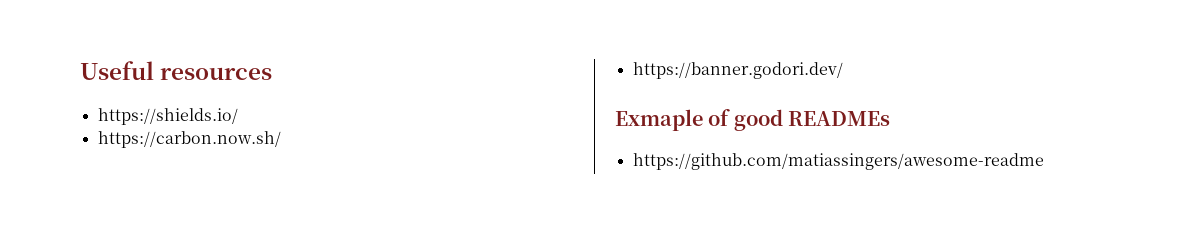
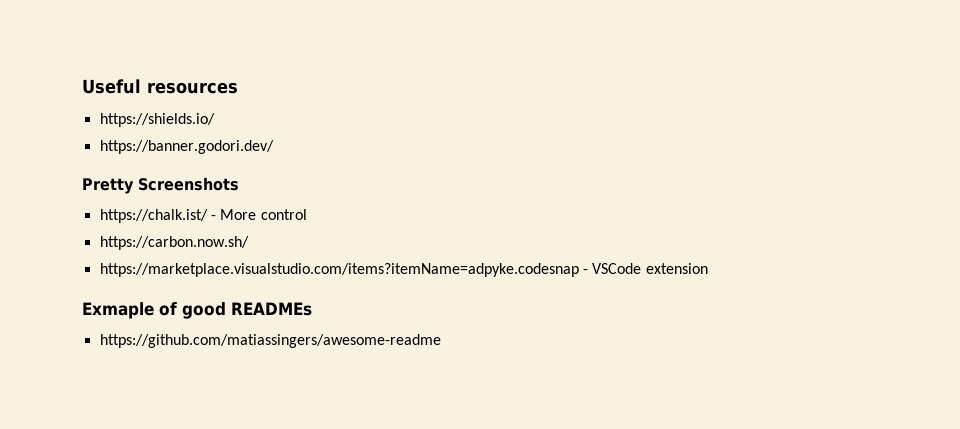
+ https://banner.godori.dev/
+ Pretty Screenshots
+ https://chalk.ist/ - More control
  https://carbon.now.sh/
- https://banner.godori.dev/
+ https://marketplace.visualstudio.com/items?itemName=adpyke.codesnap - VSCode extension

